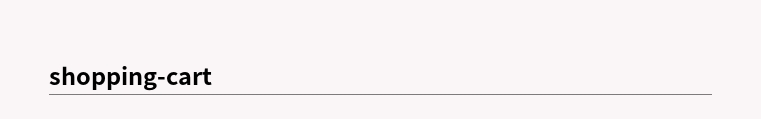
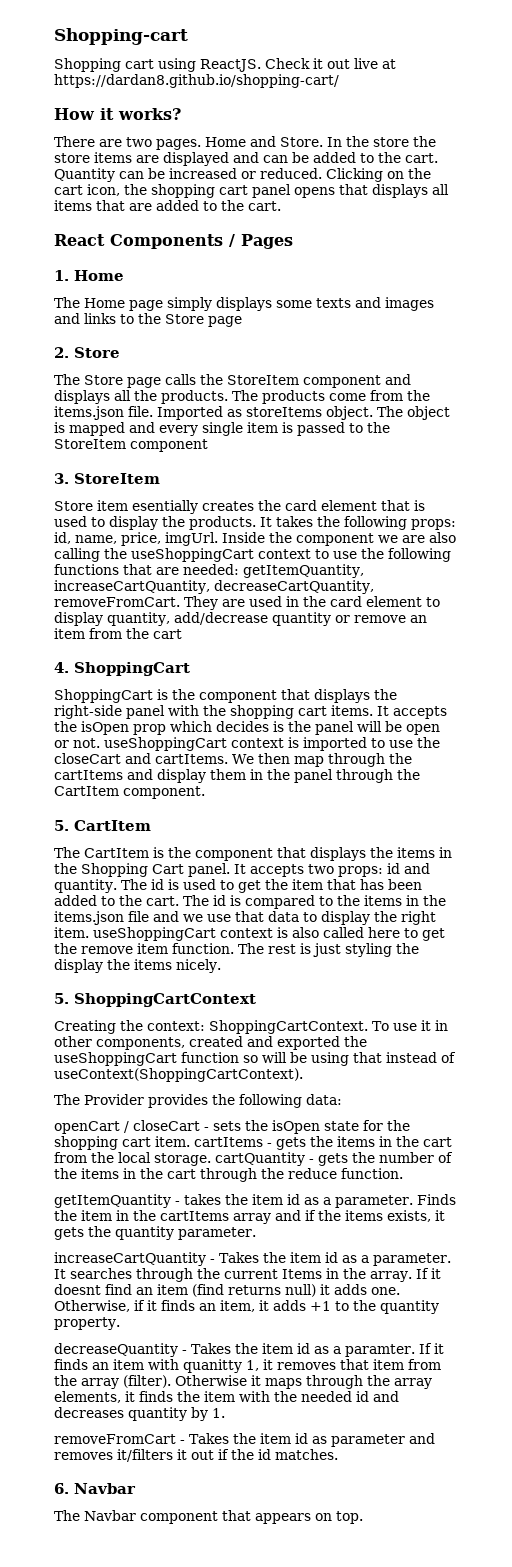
- shopping-cart
+ Shopping-cart
+ Shopping cart using ReactJS. Check it out live at https://dardan8.github.io/shopping-cart/
+ How it works?
+ There are two pages. Home and Store. In the store the store items are displayed and can be added to the cart. Quantity can be increased or reduced. Clicking on the cart icon, the shopping cart panel opens that displays all items that are added to the cart.
+ React Components / Pages
+ 1. Home
+ The Home page simply displays some texts and images and links to the Store page
+ 2. Store
+ The Store page calls the StoreItem component and displays all the products. The products come from the items.json file. Imported as storeItems object. The object is mapped and every single item is passed to the StoreItem component
+ 3. StoreItem
+ Store item esentially creates the card element that is used to display the products. It takes the following props: id, name, price, imgUrl. Inside the component we are also calling the useShoppingCart context to use the following functions that are needed: getItemQuantity, increaseCartQuantity, decreaseCartQuantity, removeFromCart. They are used in the card element to display quantity, add/decrease quantity or remove an item from the cart
+ 4. ShoppingCart
+ ShoppingCart is the component that displays the right-side panel with the shopping cart items. It accepts the isOpen prop which decides is the panel will be open or not. useShoppingCart context is imported to use the closeCart and cartItems. We then map through the cartItems and display them in the panel through the CartItem component.
+ 5. CartItem
+ The CartItem is the component that displays the items in the Shopping Cart panel. It accepts two props: id and quantity. The id is used to get the item that has been added to the cart. The id is compared to the items in the items.json file and we use that data to display the right item. useShoppingCart context is also called here to get the remove item function. The rest is just styling the display the items nicely.
+ 5. ShoppingCartContext
+ Creating the context: ShoppingCartContext. To use it in other components, created and exported the useShoppingCart function so will be using that instead of useContext(ShoppingCartContext).
+ The Provider provides the following data:
+ openCart / closeCart - sets the isOpen state for the shopping cart item. cartItems - gets the items in the cart from the local storage. cartQuantity - gets the number of the items in the cart through the reduce function.
+ getItemQuantity - takes the item id as a parameter. Finds the item in the cartItems array and if the items exists, it gets the quantity parameter.
+ increaseCartQuantity - Takes the item id as a parameter. It searches through the current Items in the array. If it doesnt find an item (find returns null) it adds one. Otherwise, if it finds an item, it adds +1 to the quantity property.
+ decreaseQuantity - Takes the item id as a paramter. If it finds an item with quanitty 1, it removes that item from the array (filter). Otherwise it maps through the array elements, it finds the item with the needed id and decreases quantity by 1.
+ removeFromCart - Takes the item id as parameter and removes it/filters it out if the id matches.
+ 6. Navbar
+ The Navbar component that appears on top.

